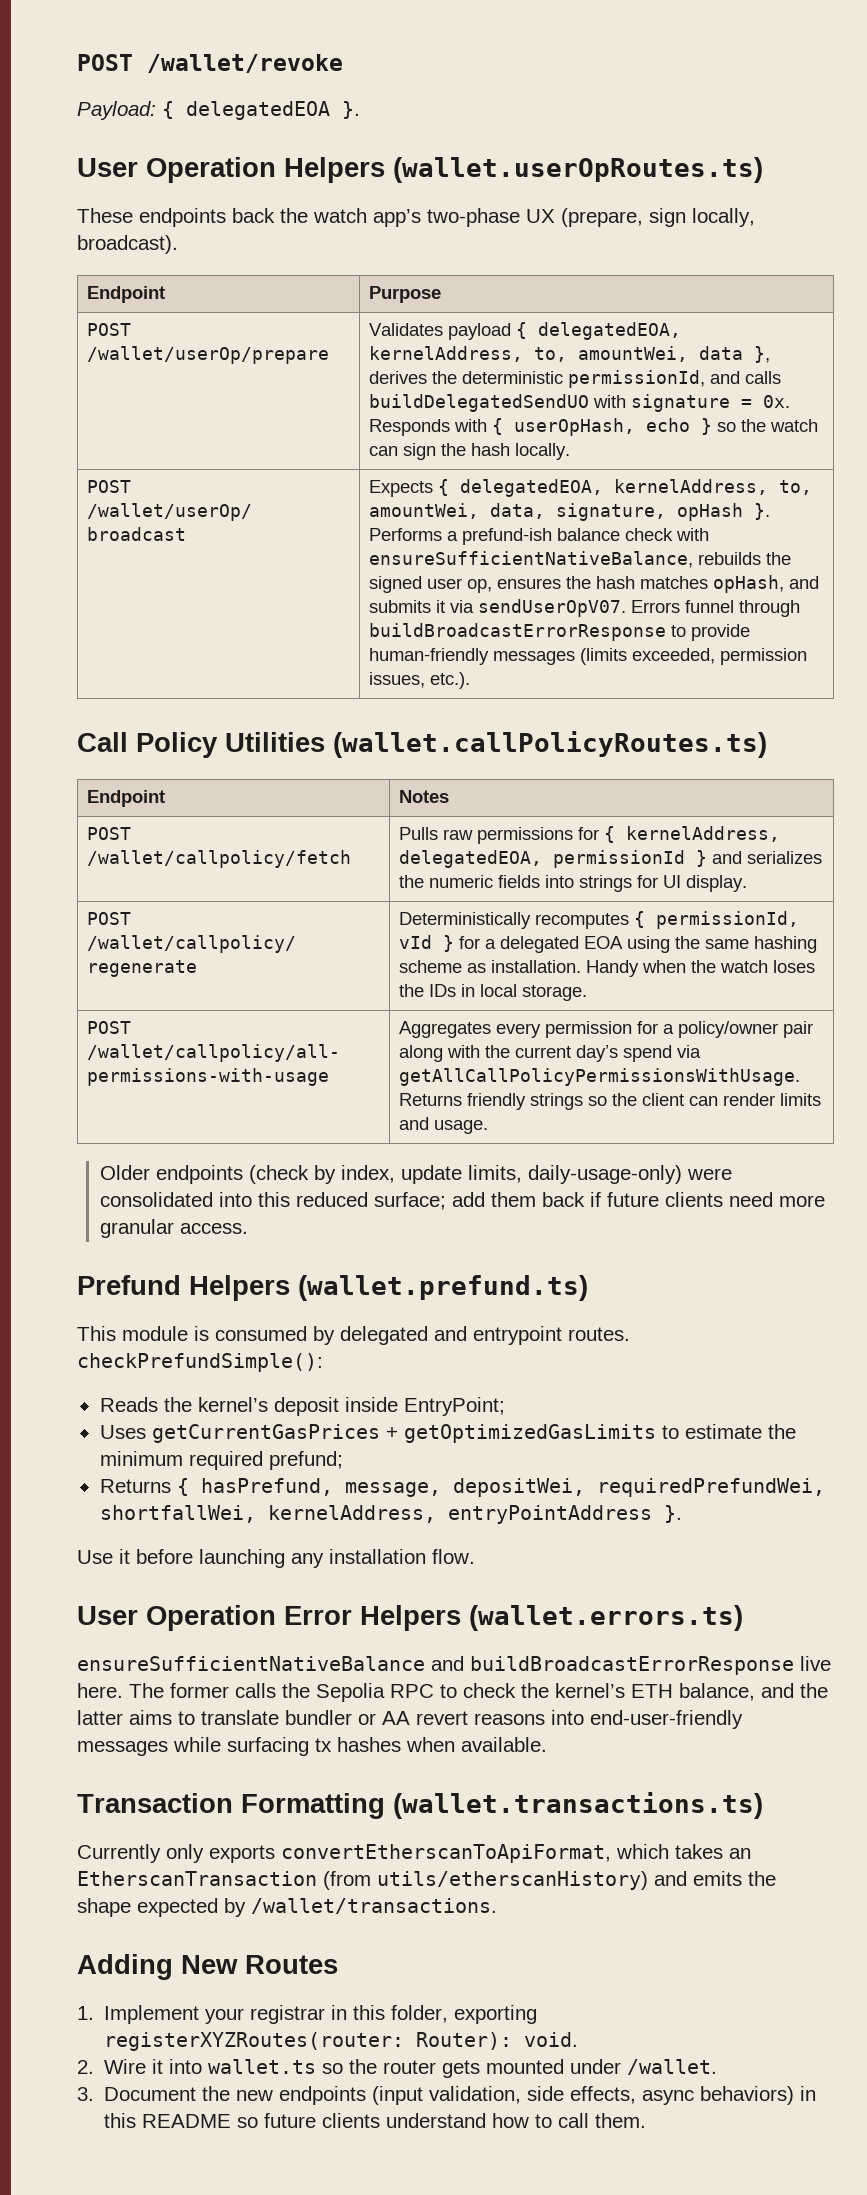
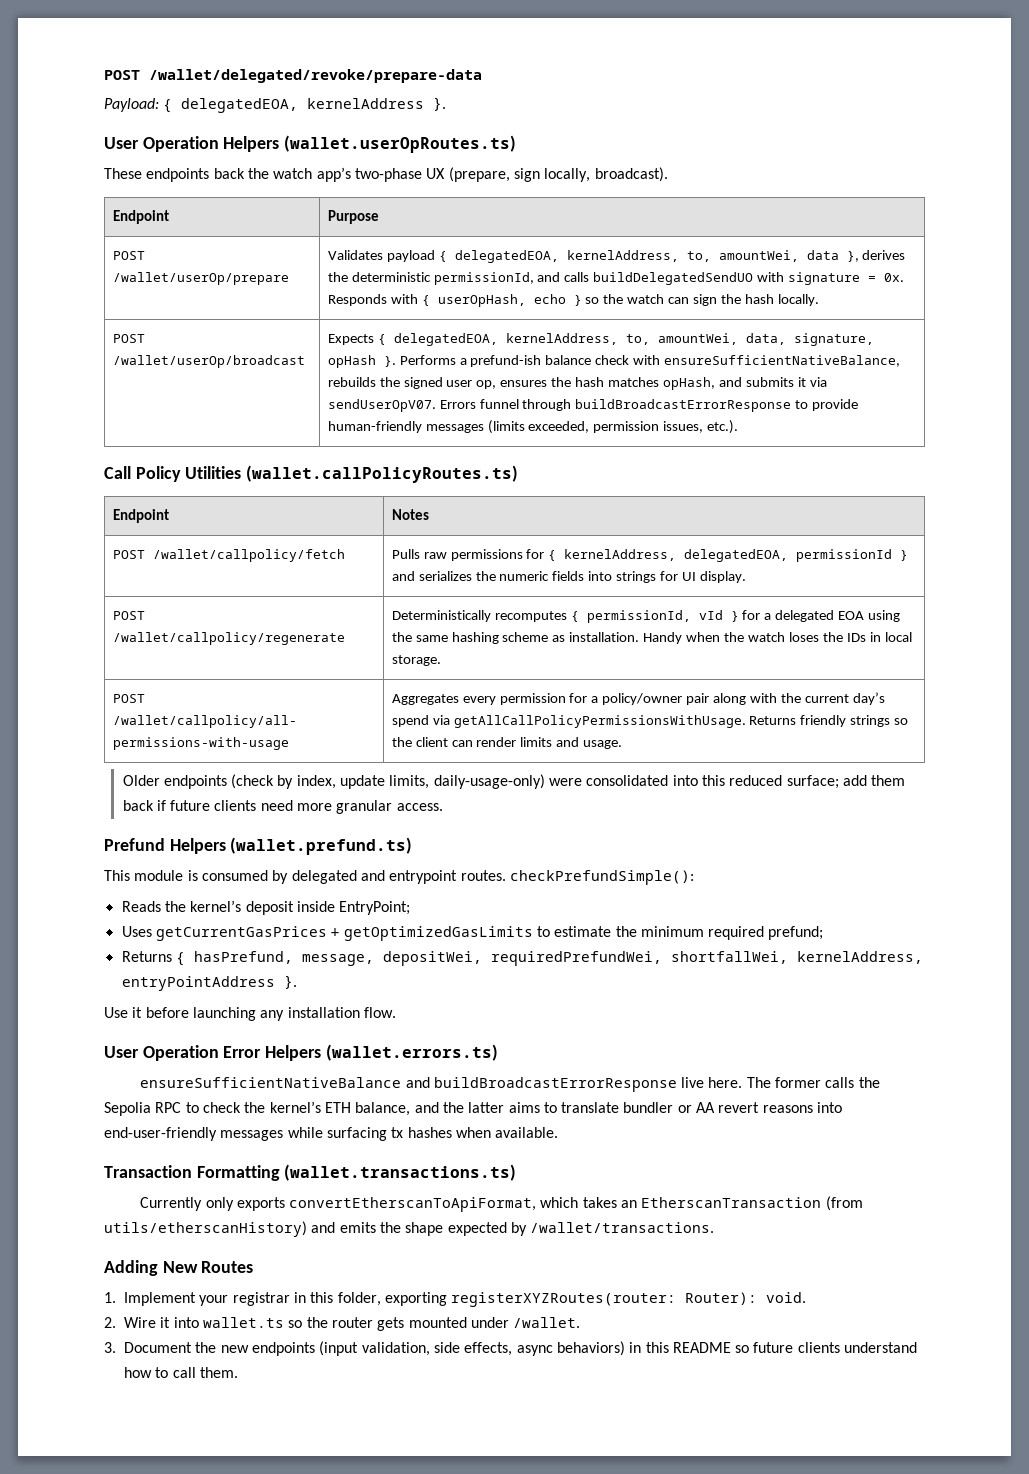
- POST /wallet/revoke
+ POST /wallet/delegated/revoke/prepare-data
- Payload: { delegatedEOA }.
+ Payload: { delegatedEOA, kernelAddress }.

